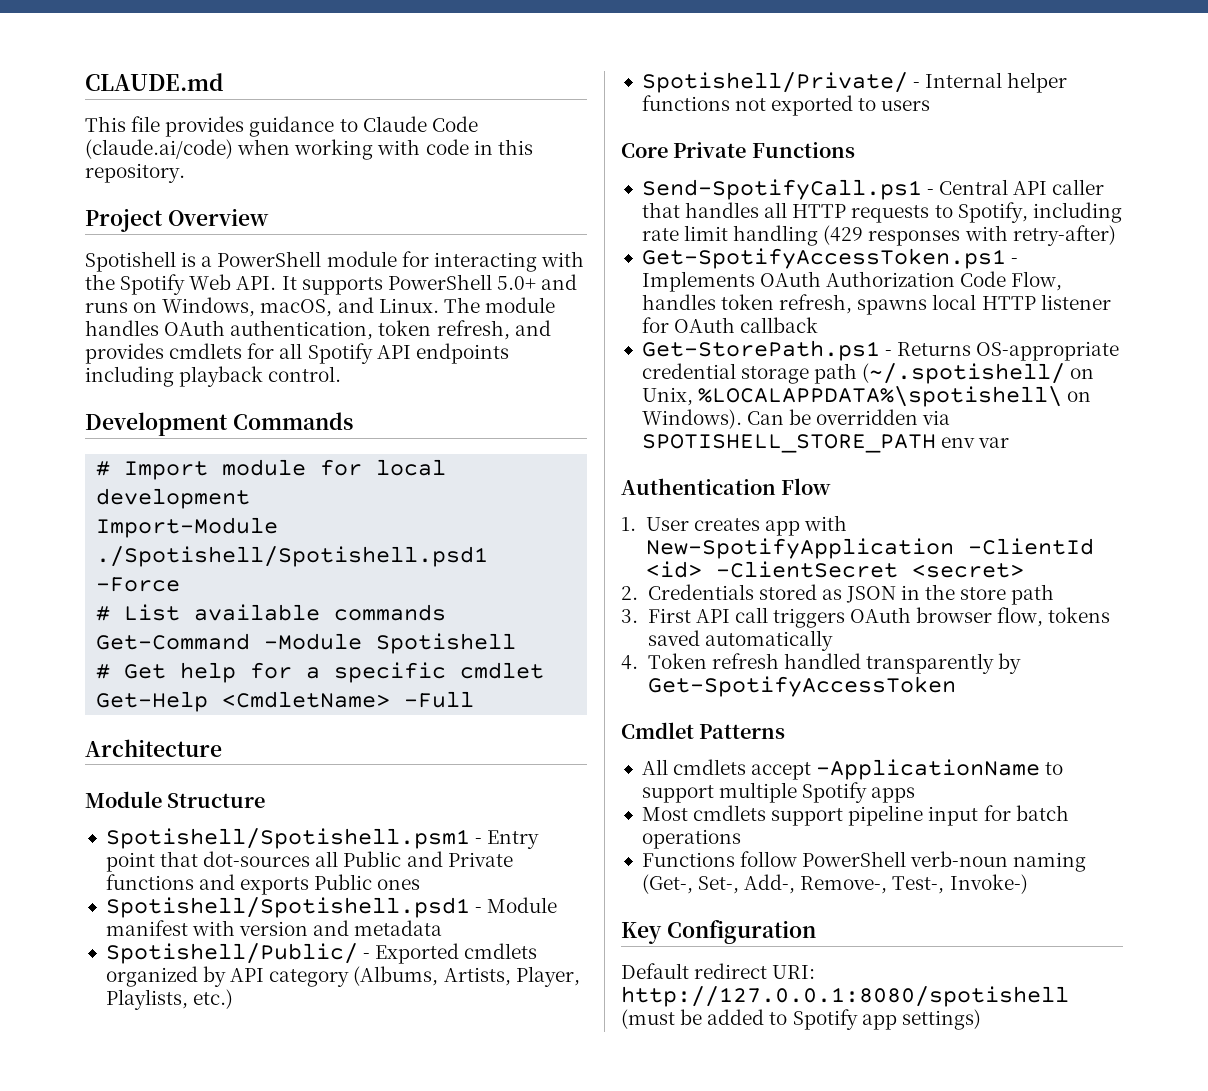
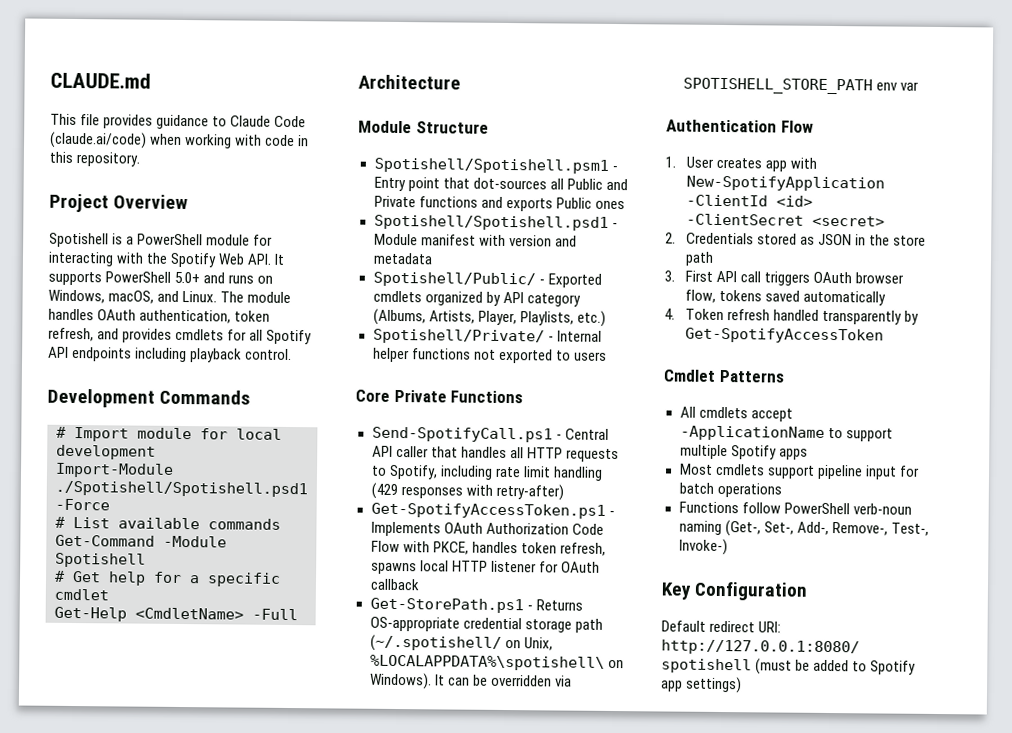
- Get-SpotifyAccessToken.ps1 - Implements OAuth Authorization Code Flow, handles token refresh, spawns local HTTP listener for OAuth callback
+ Get-SpotifyAccessToken.ps1 - Implements OAuth Authorization Code Flow with PKCE, handles token refresh, spawns local HTTP listener for OAuth callback
- Can be overridden via SPOTISHELL_STORE_PATH env var
+ It can be overridden via SPOTISHELL_STORE_PATH env var

